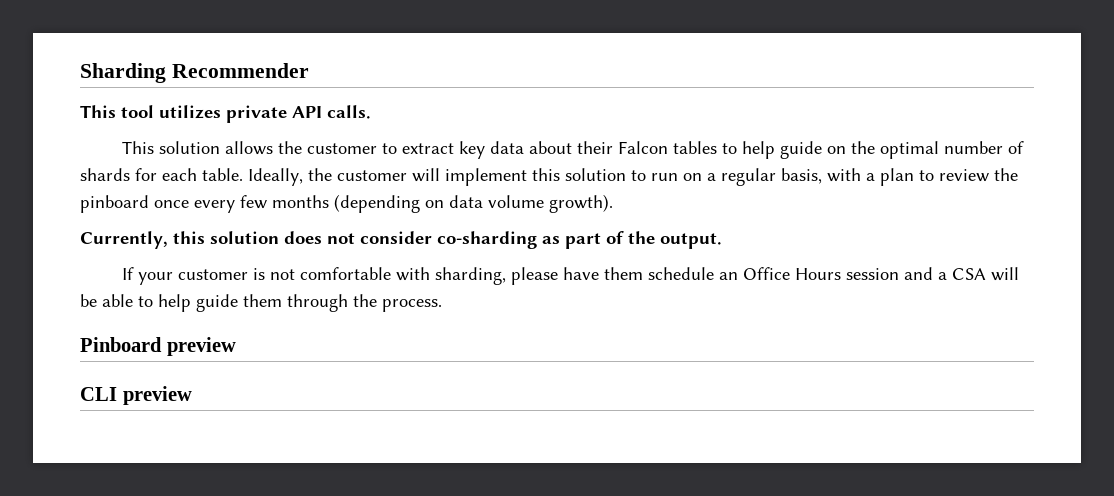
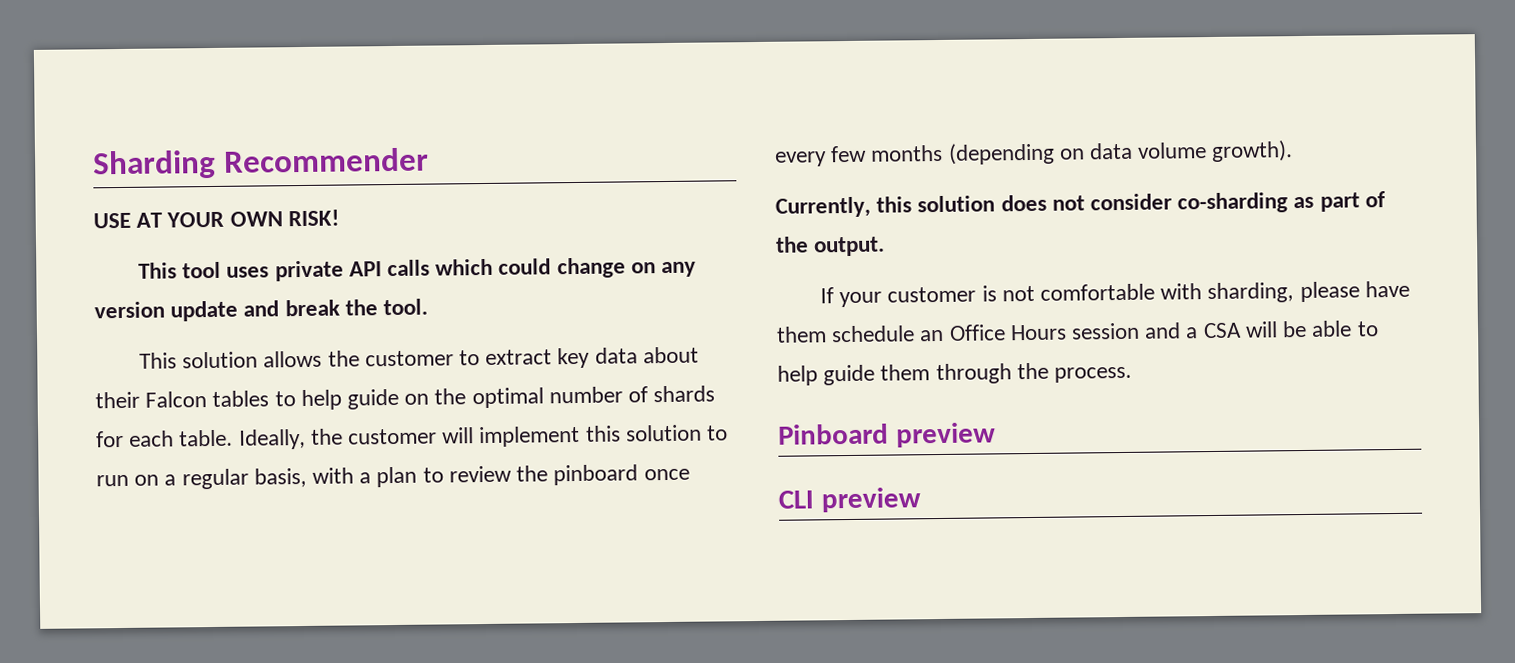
+ USE AT YOUR OWN RISK!
- This tool utilizes private API calls.
+ This tool uses private API calls which could change on any version update and break the tool.

